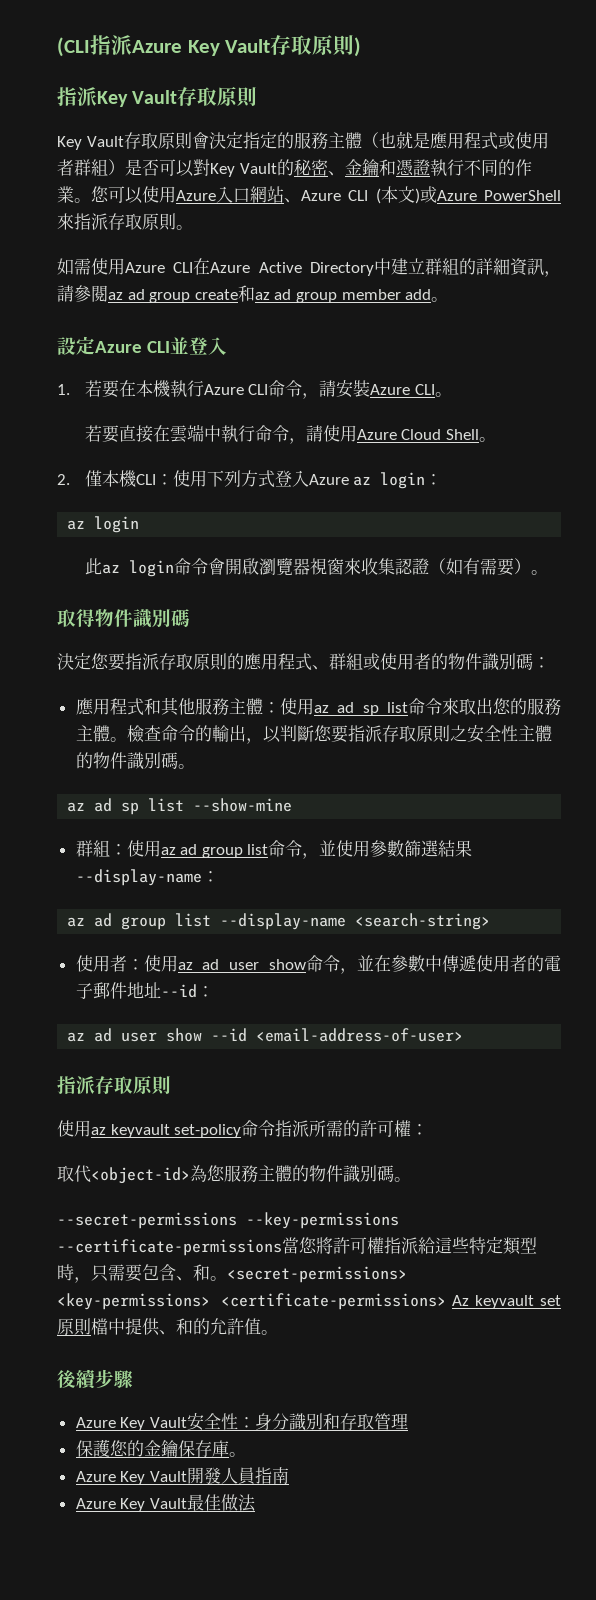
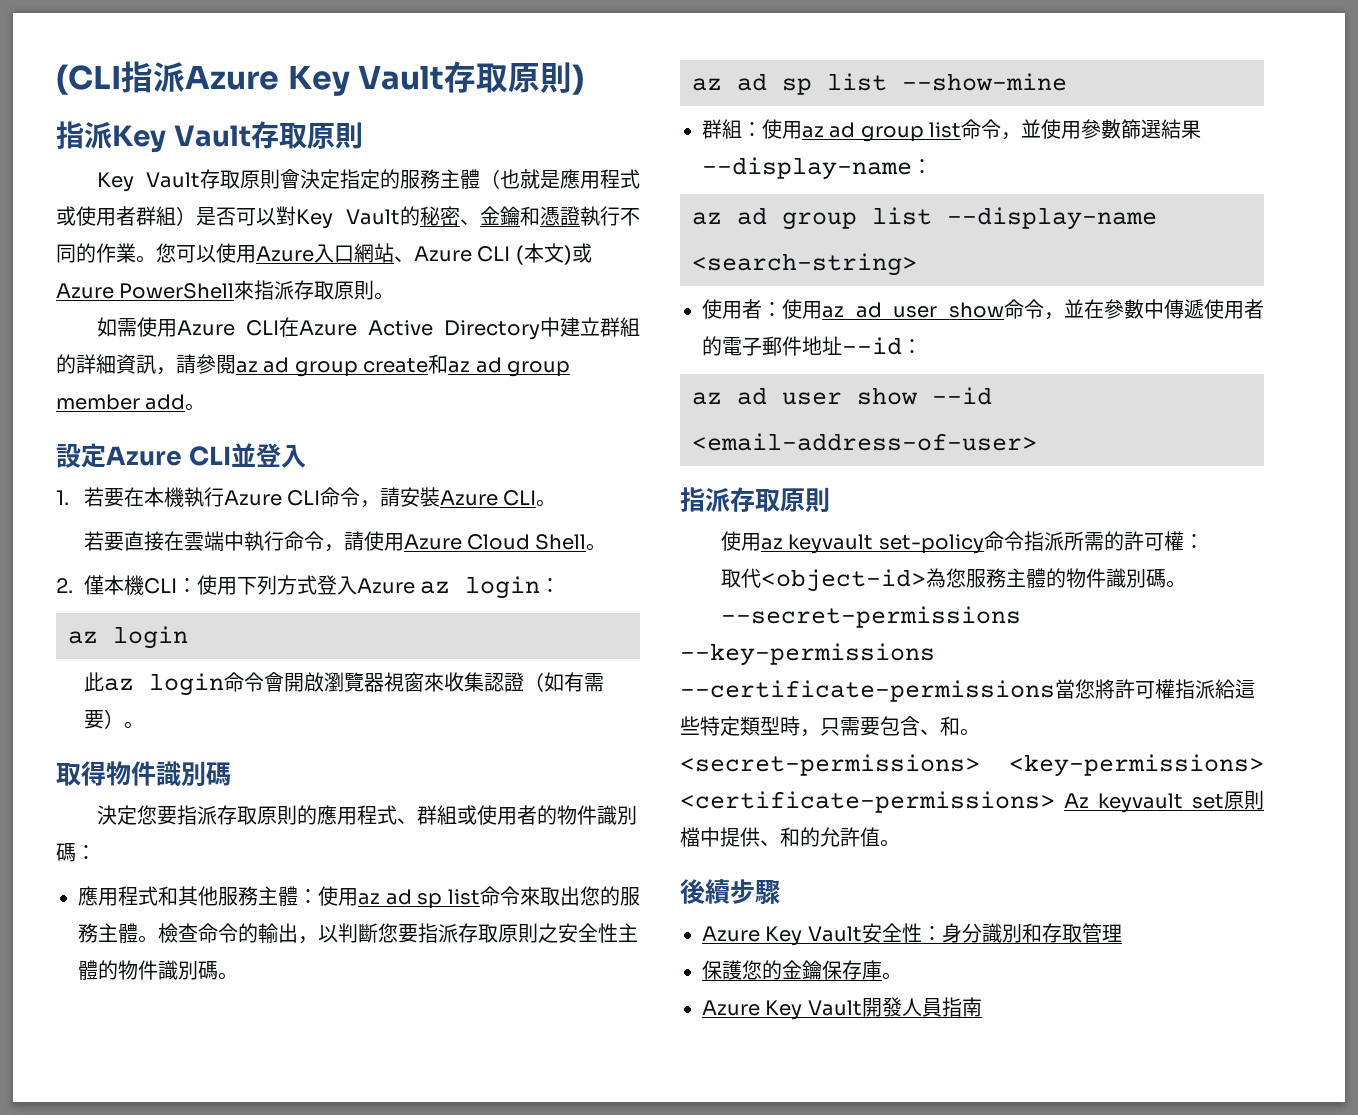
- Azure Key Vault最佳做法

